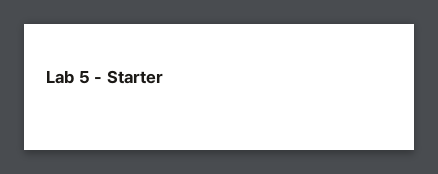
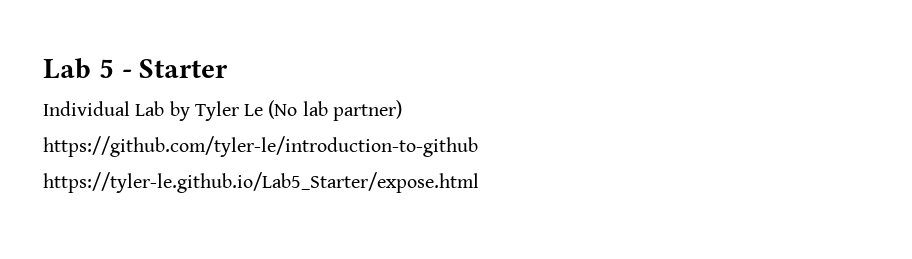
+ Individual Lab by Tyler Le (No lab partner)
+ https://github.com/tyler-le/introduction-to-github
+ https://tyler-le.github.io/Lab5_Starter/expose.html

